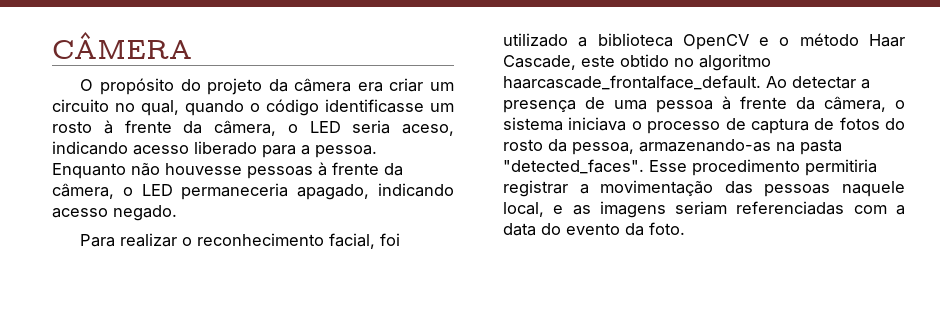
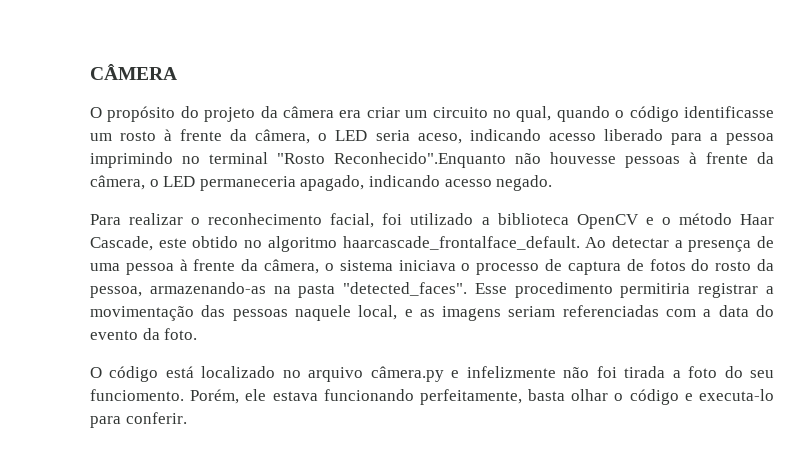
- O propósito do projeto da câmera era criar um circuito no qual, quando o código identificasse um rosto à frente da câmera, o LED seria aceso, indicando acesso liberado para a pessoa. Enquanto não houvesse pessoas à frente da câmera, o LED permaneceria apagado, indicando acesso negado.
+ O propósito do projeto da câmera era criar um circuito no qual, quando o código identificasse um rosto à frente da câmera, o LED seria aceso, indicando acesso liberado para a pessoa imprimindo no terminal "Rosto Reconhecido".Enquanto não houvesse pessoas à frente da câmera, o LED permaneceria apagado, indicando acesso negado.
+ O código está localizado no arquivo câmera.py e infelizmente não foi tirada a foto do seu funciomento. Porém, ele estava funcionando perfeitamente, basta olhar o código e executa-lo para conferir.

